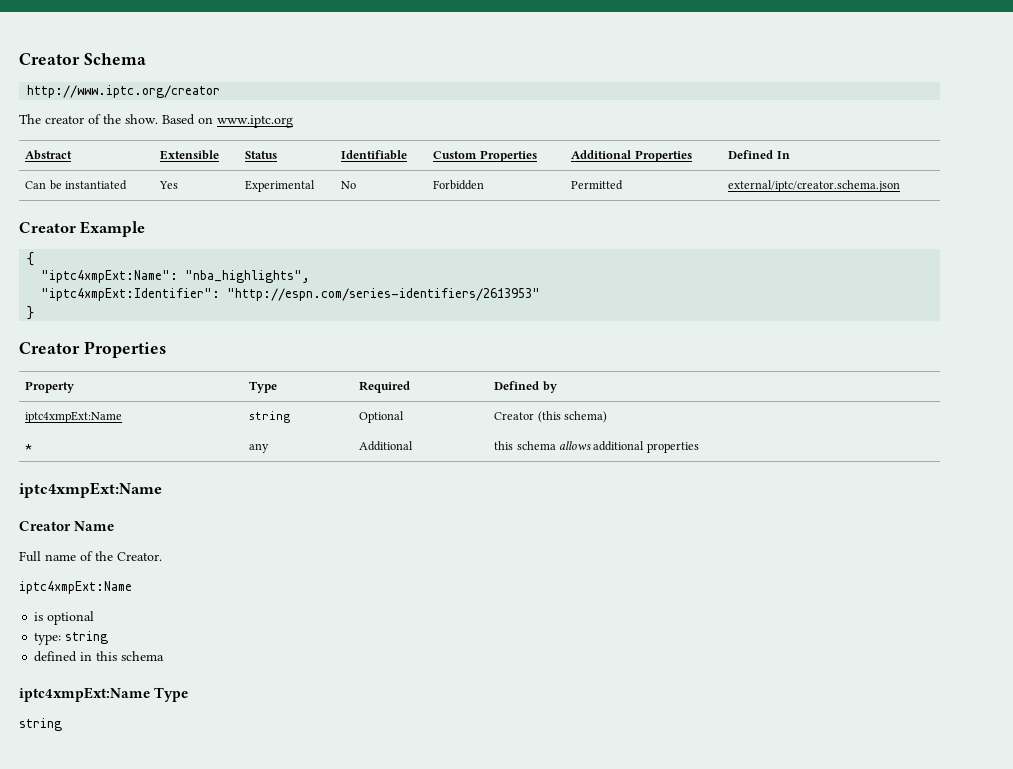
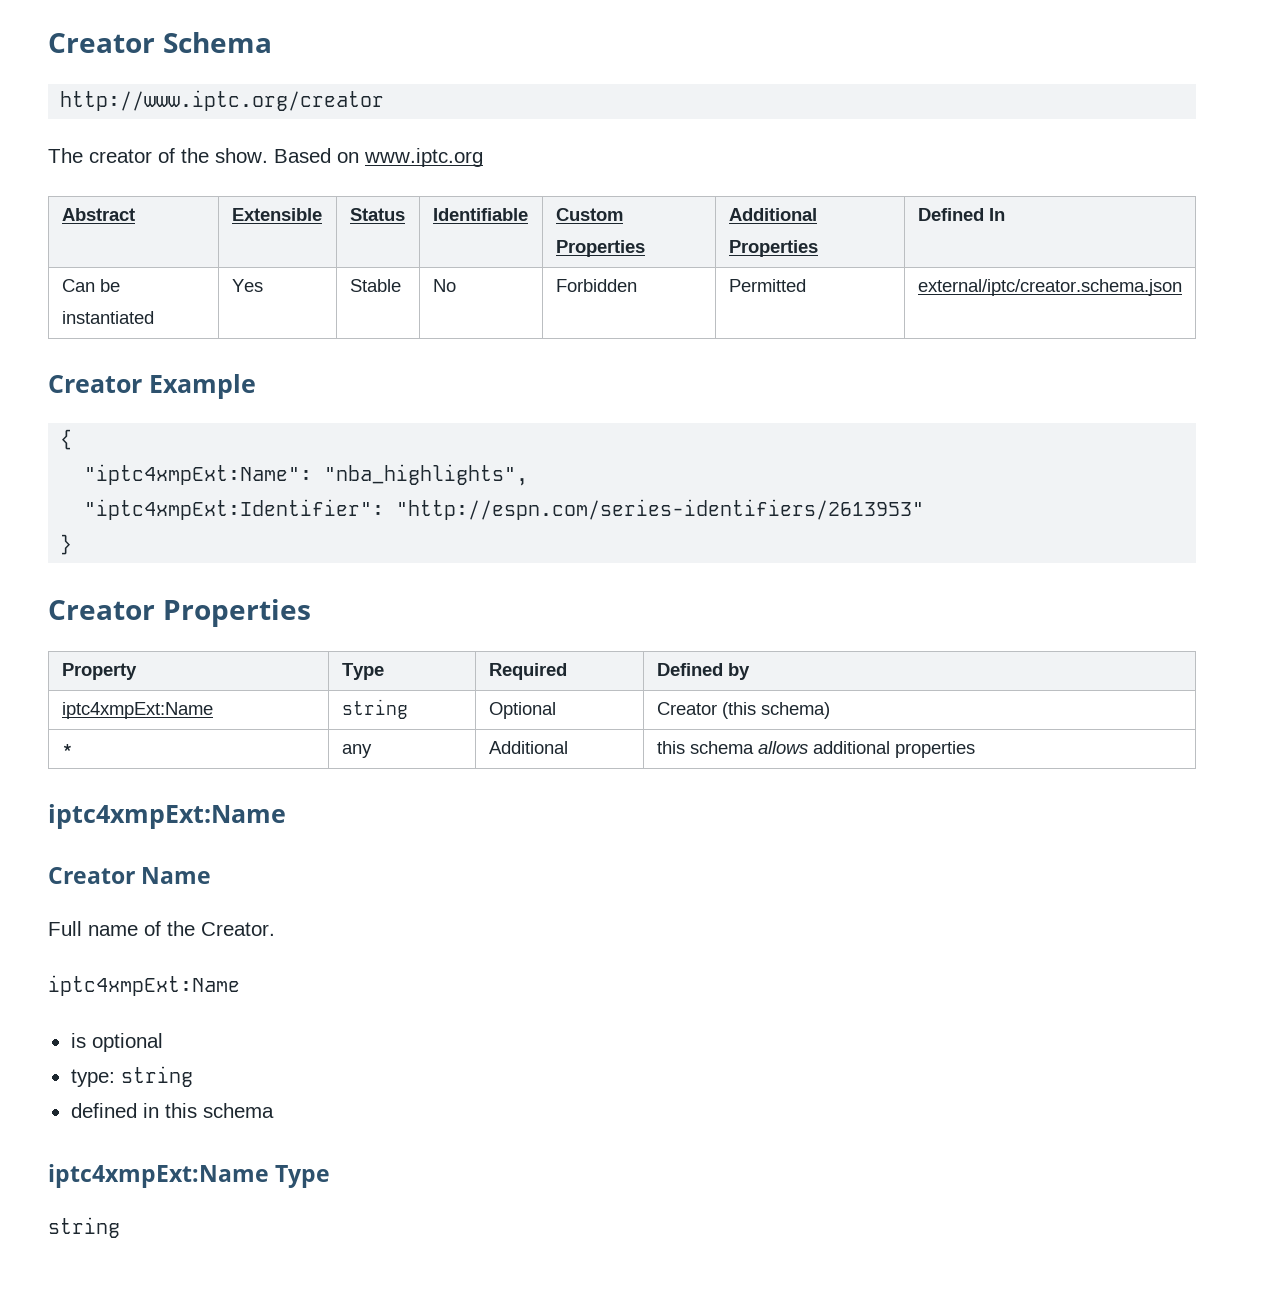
- Can be instantiated | Yes | Experimental | No | Forbidden | Permitted | external/iptc/creator.schema.json
+ Can be instantiated | Yes | Stable | No | Forbidden | Permitted | external/iptc/creator.schema.json

